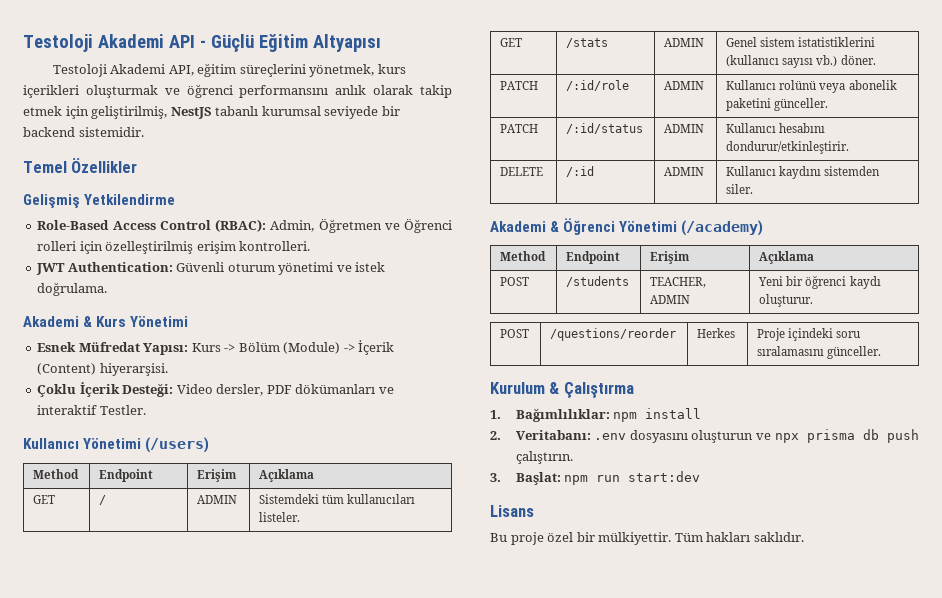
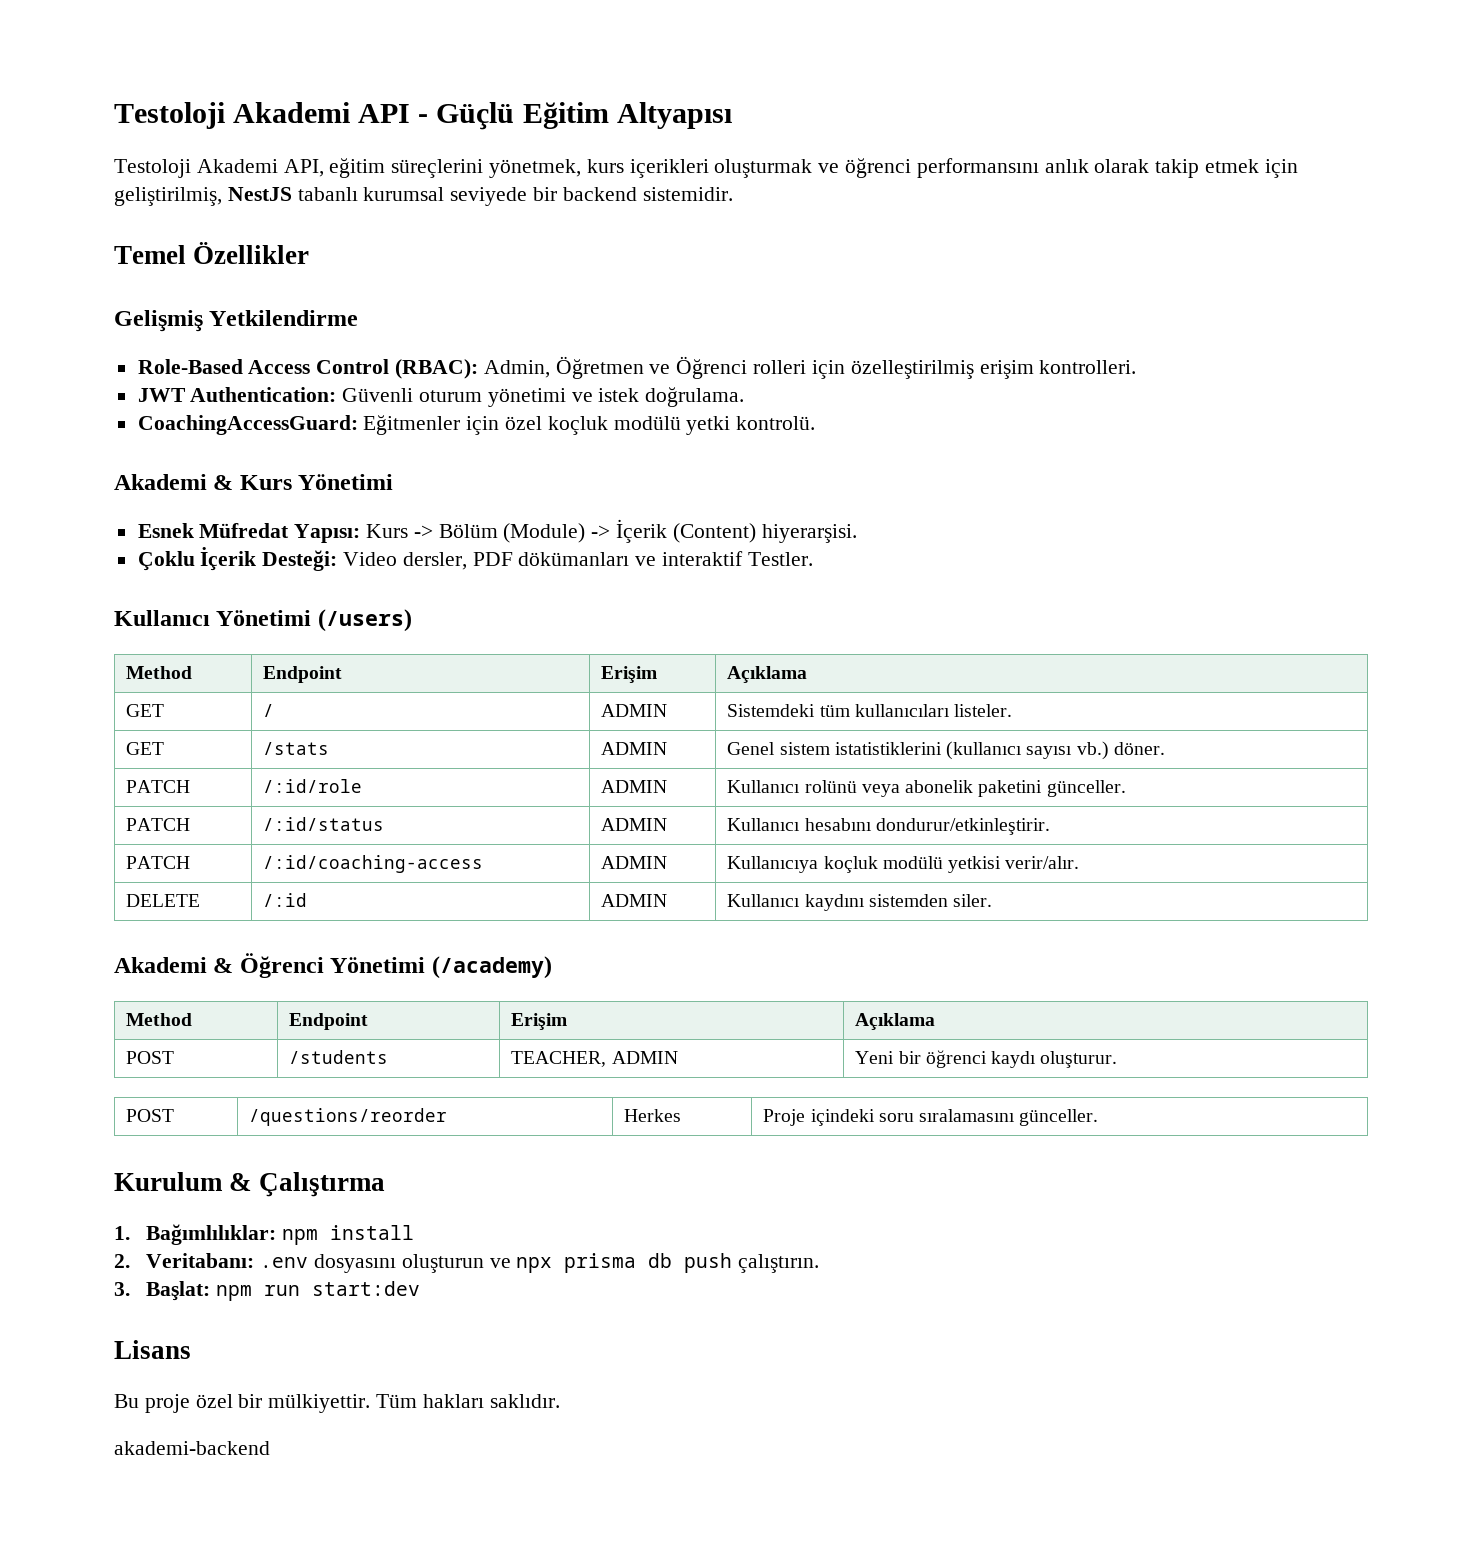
+ CoachingAccessGuard: Eğitmenler için özel koçluk modülü yetki kontrolü.
+ PATCH | /:id/coaching-access | ADMIN | Kullanıcıya koçluk modülü yetkisi verir/alır.
+ akademi-backend

